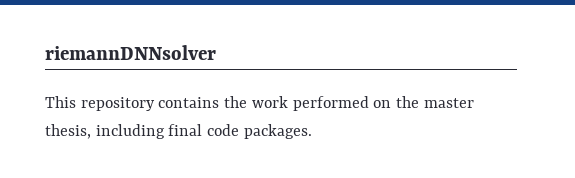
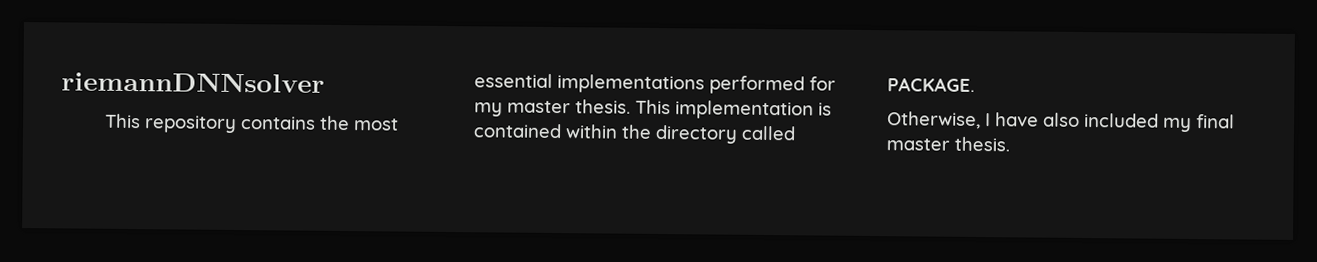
- This repository contains the work performed on the master thesis, including final code packages.
+ This repository contains the most essential implementations performed for my master thesis. This implementation is contained within the directory called PACKAGE.
+ Otherwise, I have also included my final master thesis.

